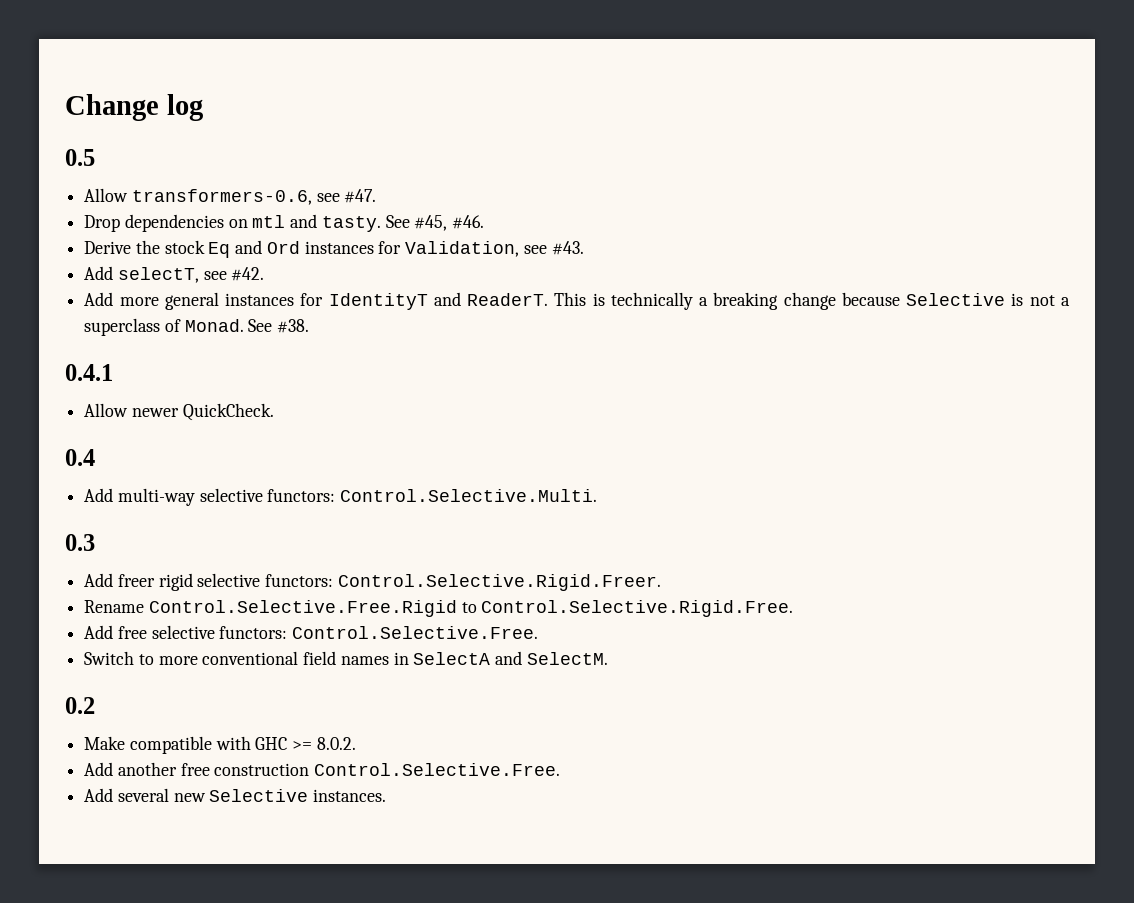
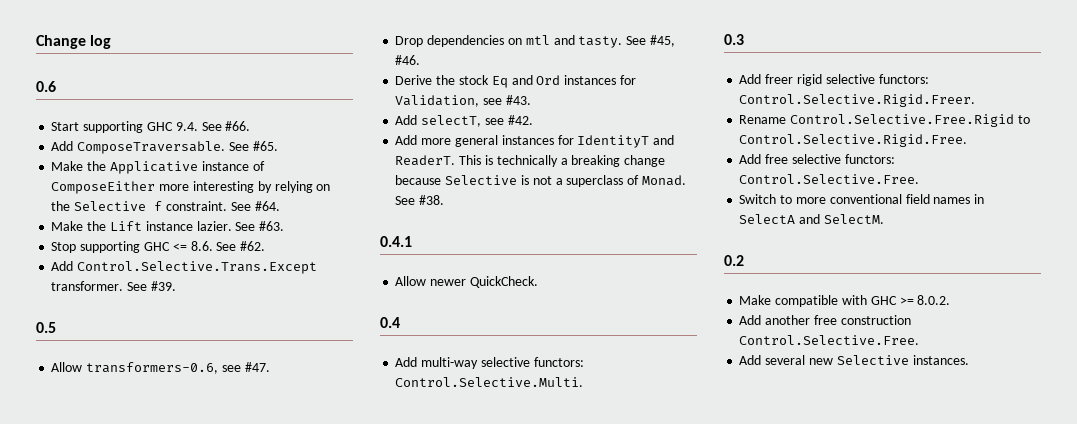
+ 0.6
+ Start supporting GHC 9.4. See #66.
+ Add ComposeTraversable. See #65.
+ Make the Applicative instance of ComposeEither more interesting by relying on the Selective f constraint. See #64.
+ Make the Lift instance lazier. See #63.
+ Stop supporting GHC <= 8.6. See #62.
+ Add Control.Selective.Trans.Except transformer. See #39.

